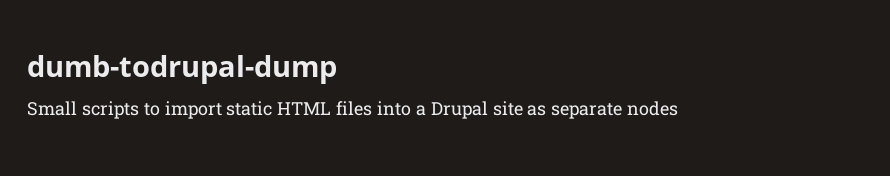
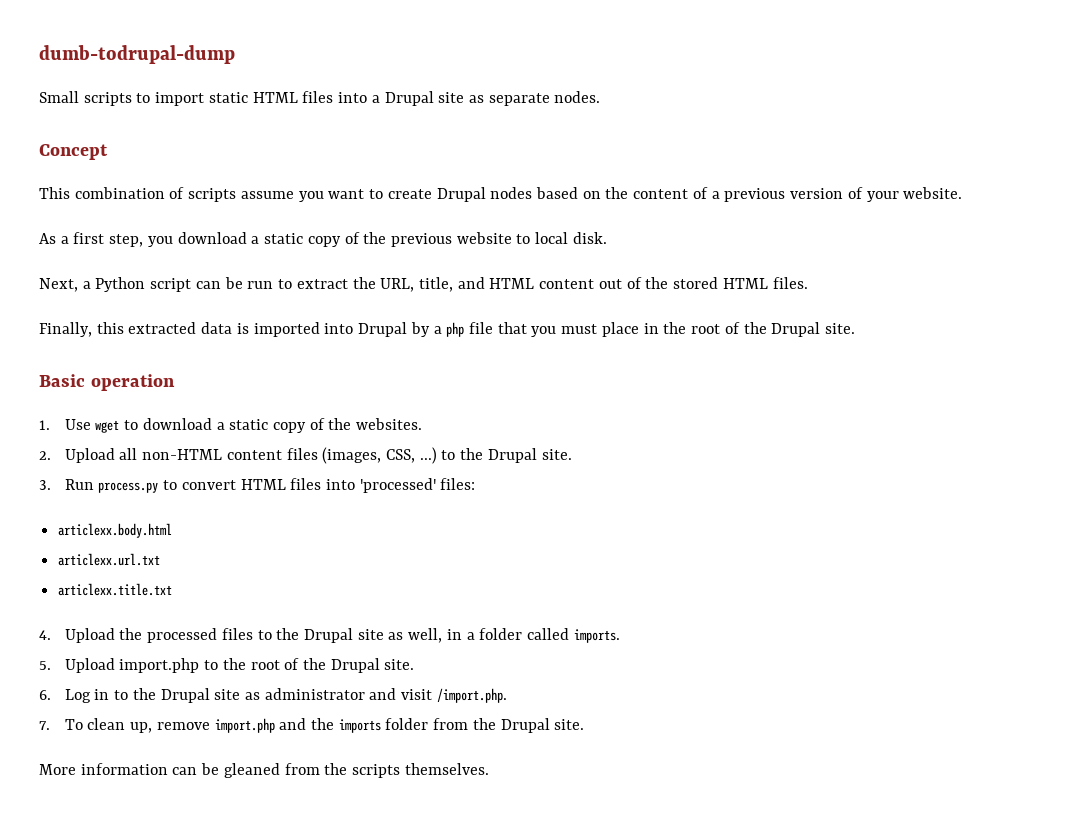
- Small scripts to import static HTML files into a Drupal site as separate nodes
+ Small scripts to import static HTML files into a Drupal site as separate nodes.
+ Concept
+ This combination of scripts assume you want to create Drupal nodes based on the content of a previous version of your website.
+ As a first step, you download a static copy of the previous website to local disk.
+ Next, a Python script can be run to extract the URL, title, and HTML content out of the stored HTML files.
+ Finally, this extracted data is imported into Drupal by a php file that you must place in the root of the Drupal site.
+ Basic operation
+ 1. Use wget to download a static copy of the websites.
+ 2. Upload all non-HTML content files (images, CSS, ...) to the Drupal site.
+ 3. Run process.py to convert HTML files into 'processed' files:
+ articlexx.body.html
+ articlexx.url.txt
+ articlexx.title.txt
+ 4. Upload the processed files to the Drupal site as well, in a folder called imports.
+ 5. Upload import.php to the root of the Drupal site.
+ 6. Log in to the Drupal site as administrator and visit /import.php.
+ 7. To clean up, remove import.php and the imports folder from the Drupal site.
+ More information can be gleaned from the scripts themselves.

